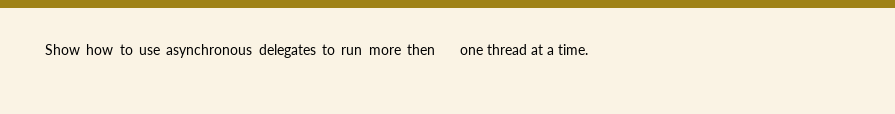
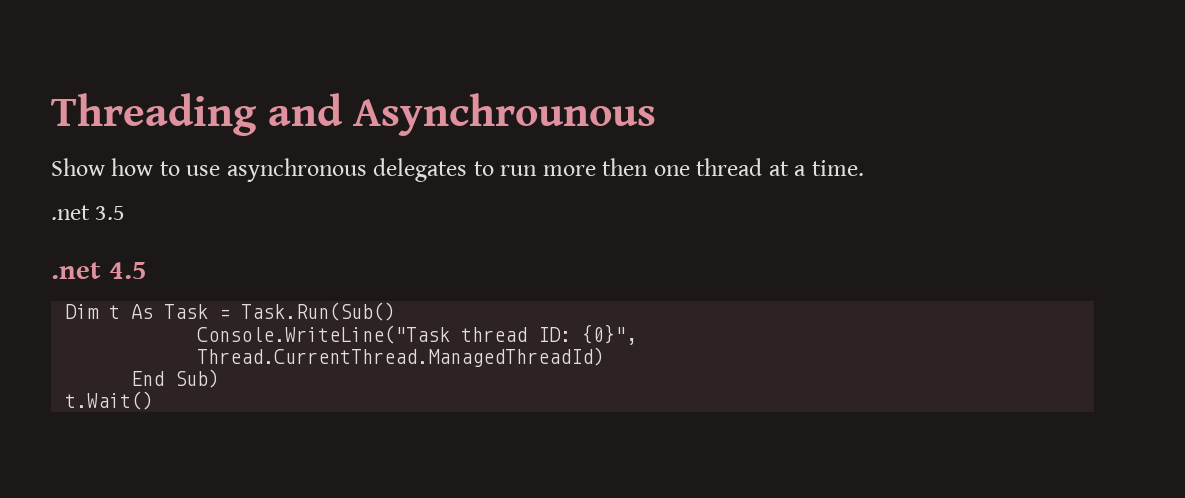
+ Threading and Asynchrounous
+ .net 3.5
+ .net 4.5
+ Dim t As Task = Task.Run(Sub()
+ Console.WriteLine("Task thread ID: {0}",
+ Thread.CurrentThread.ManagedThreadId)
+ End Sub)
+ t.Wait()

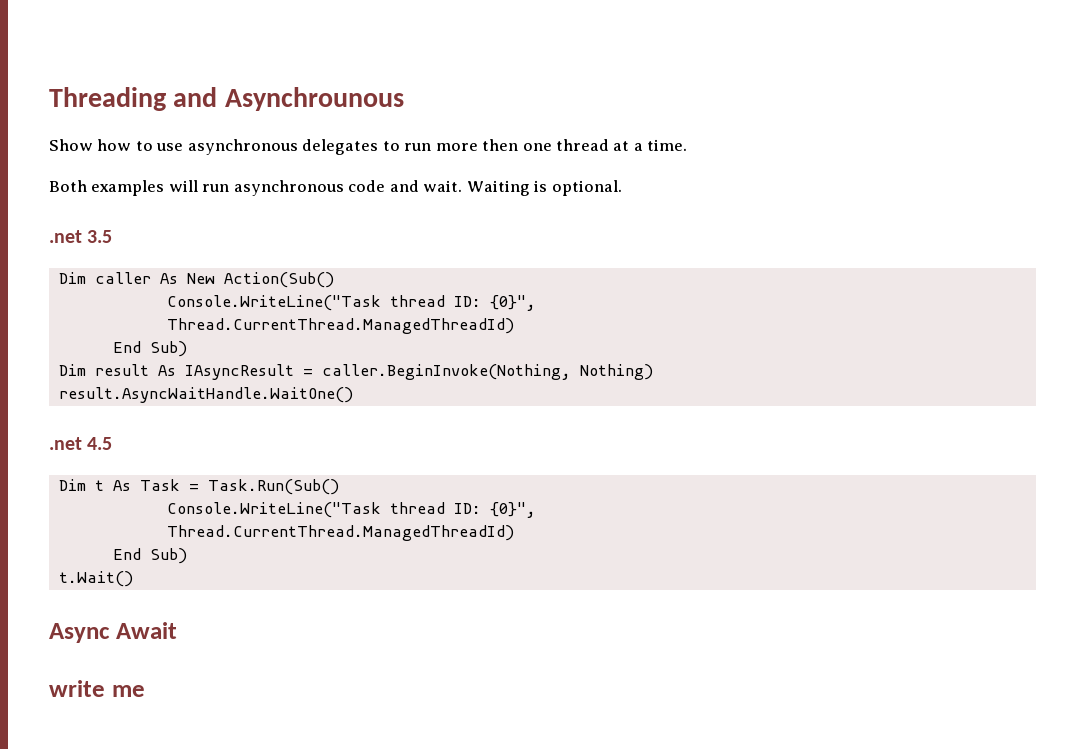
+ Both examples will run asynchronous code and wait. Waiting is optional.
  .net 3.5
+ Dim caller As New Action(Sub()
+ Console.WriteLine("Task thread ID: {0}",
+ Thread.CurrentThread.ManagedThreadId)
+ End Sub)
+ Dim result As IAsyncResult = caller.BeginInvoke(Nothing, Nothing)
+ result.AsyncWaitHandle.WaitOne()
+ Async Await
+ write me

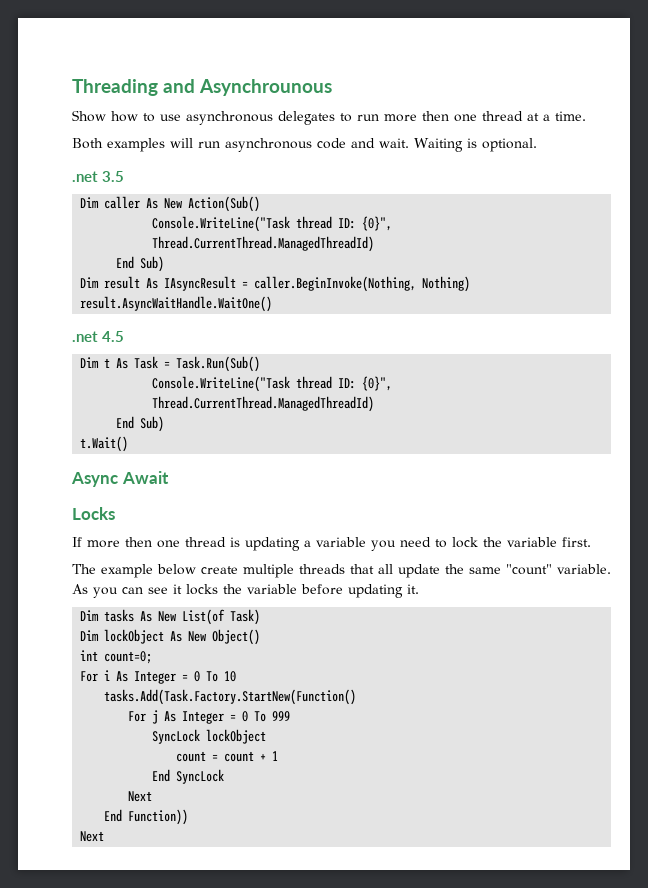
- write me
+ Locks
+ If more then one thread is updating a variable you need to lock the variable first.
+ The example below create multiple threads that all update the same "count" variable. As you can see it locks the variable before updating it.
+ Dim tasks As New List(of Task)
+ Dim lockObject As New Object()
+ int count=0;
+ For i As Integer = 0 To 10
+ tasks.Add(Task.Factory.StartNew(Function()
+ For j As Integer = 0 To 999
+ SyncLock lockObject
+ count = count + 1
+ End SyncLock
+ Next
+ End Function))
+ Next

